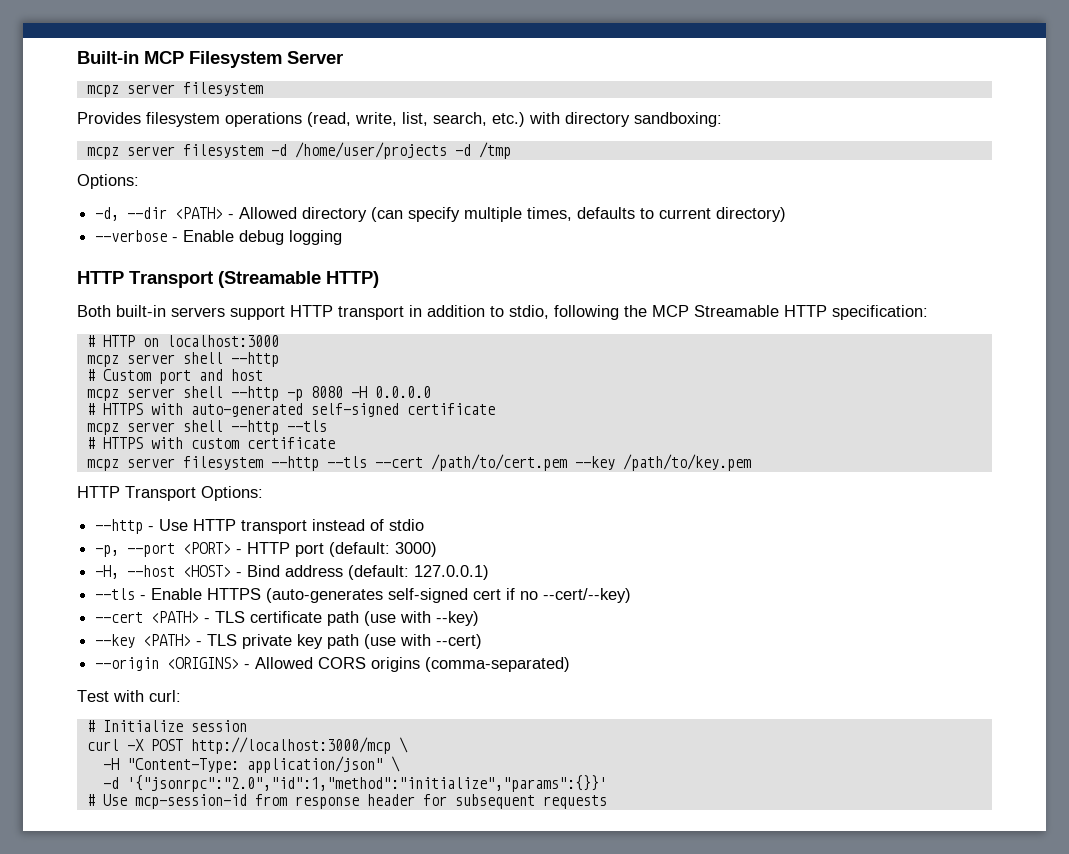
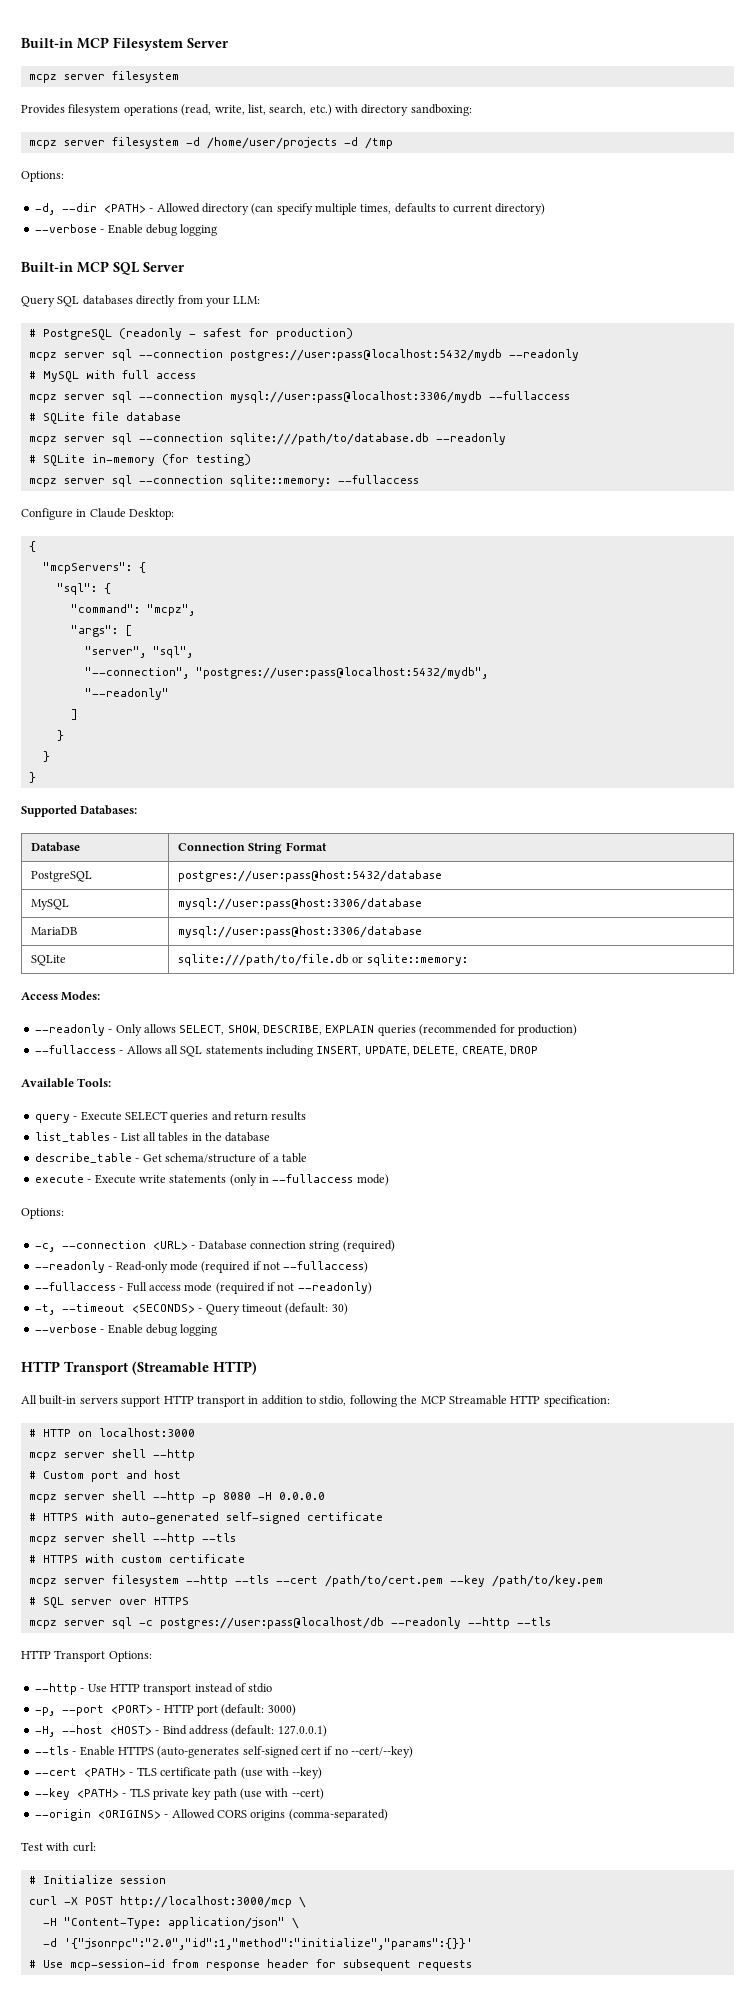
+ Built-in MCP SQL Server
+ Query SQL databases directly from your LLM:
+ # PostgreSQL (readonly - safest for production)
+ mcpz server sql --connection postgres://user:pass@localhost:5432/mydb --readonly
+ # MySQL with full access
+ mcpz server sql --connection mysql://user:pass@localhost:3306/mydb --fullaccess
+ # SQLite file database
+ mcpz server sql --connection sqlite:///path/to/database.db --readonly
+ # SQLite in-memory (for testing)
+ mcpz server sql --connection sqlite::memory: --fullaccess
+ Configure in Claude Desktop:
+ {
+ "mcpServers": {
+ "sql": {
+ "command": "mcpz",
+ "args": [
+ "server", "sql",
+ "--connection", "postgres://user:pass@localhost:5432/mydb",
+ "--readonly"
+ ]
+ }
+ }
+ }
+ Supported Databases:
+ Database | Connection String Format
+ PostgreSQL | postgres://user:pass@host:5432/database
+ MySQL | mysql://user:pass@host:3306/database
+ MariaDB | mysql://user:pass@host:3306/database
+ SQLite | sqlite:///path/to/file.db or sqlite::memory:
+ Access Modes:
+ --readonly - Only allows SELECT, SHOW, DESCRIBE, EXPLAIN queries (recommended for production)
+ --fullaccess - Allows all SQL statements including INSERT, UPDATE, DELETE, CREATE, DROP
+ Available Tools:
+ query - Execute SELECT queries and return results
+ list_tables - List all tables in the database
+ describe_table - Get schema/structure of a table
+ execute - Execute write statements (only in --fullaccess mode)
+ Options:
+ -c, --connection <URL> - Database connection string (required)
+ --readonly - Read-only mode (required if not --fullaccess)
+ --fullaccess - Full access mode (required if not --readonly)
+ -t, --timeout <SECONDS> - Query timeout (default: 30)
+ --verbose - Enable debug logging
- Both built-in servers support HTTP transport in addition to stdio, following the MCP Streamable HTTP specification:
+ All built-in servers support HTTP transport in addition to stdio, following the MCP Streamable HTTP specification:
+ # SQL server over HTTPS
+ mcpz server sql -c postgres://user:pass@localhost/db --readonly --http --tls

